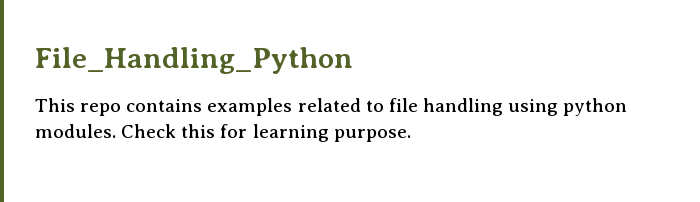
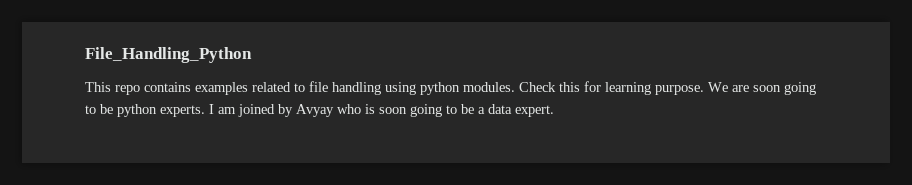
+ We are soon going to be python experts. I am joined by Avyay who is soon going to be a data expert.

